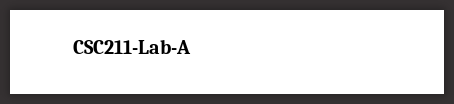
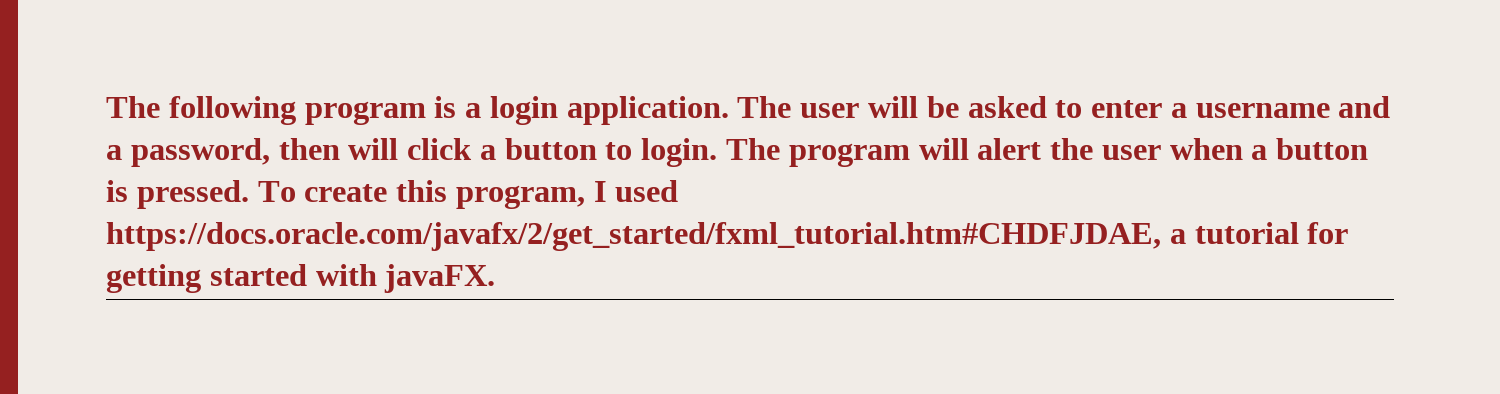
- CSC211-Lab-A
+ The following program is a login application. The user will be asked to enter a username and a password, then will click a button to login. The program will alert the user when a button is pressed. To create this program, I used https://docs.oracle.com/javafx/2/get_started/fxml_tutorial.htm#CHDFJDAE, a tutorial for getting started with javaFX.

